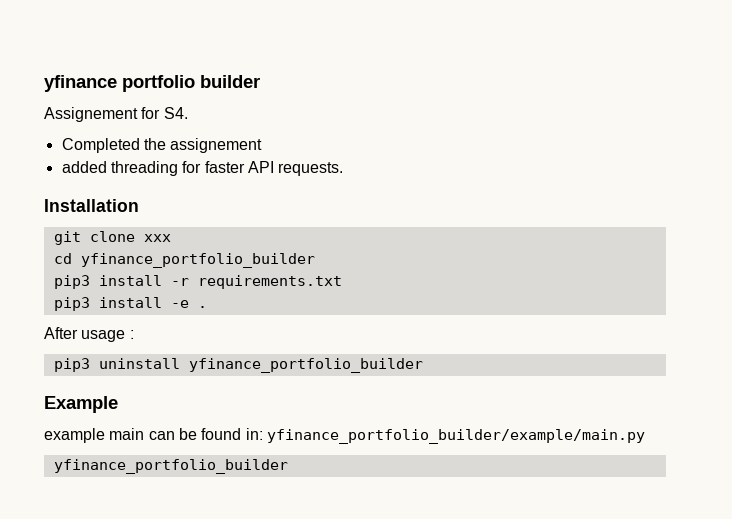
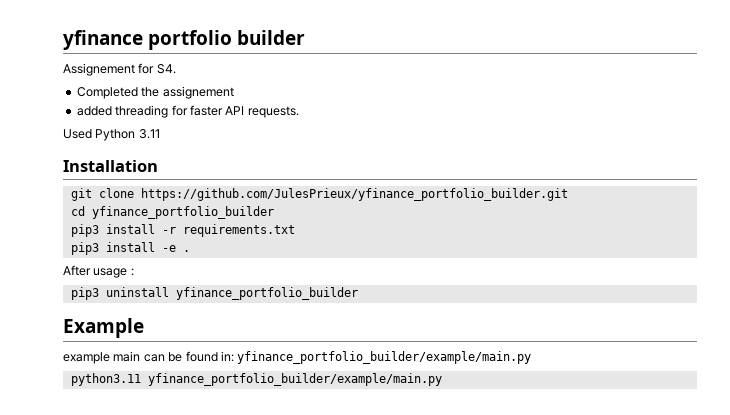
+ Used Python 3.11
- git clone xxx
+ git clone https://github.com/JulesPrieux/yfinance_portfolio_builder.git
  example main can be found in: yfinance_portfolio_builder/example/main.py
- yfinance_portfolio_builder
+ python3.11 yfinance_portfolio_builder/example/main.py

